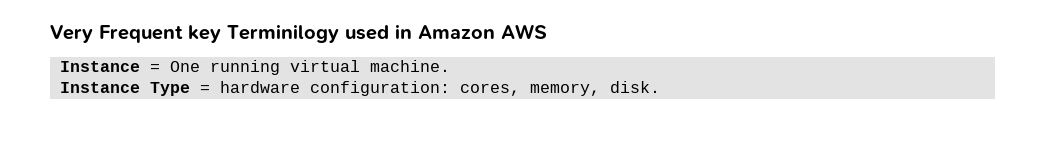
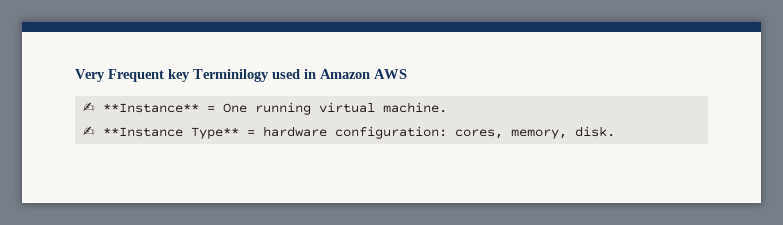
- Instance = One running virtual machine.
+ ✍ **Instance** = One running virtual machine.
- Instance Type = hardware configuration: cores, memory, disk.
+ ✍ **Instance Type** = hardware configuration: cores, memory, disk.

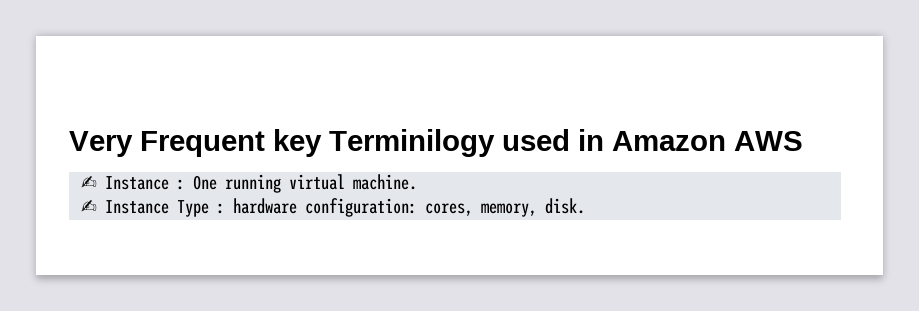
- ✍ **Instance** = One running virtual machine.
+ ✍ Instance : One running virtual machine.
- ✍ **Instance Type** = hardware configuration: cores, memory, disk.
+ ✍ Instance Type : hardware configuration: cores, memory, disk.

